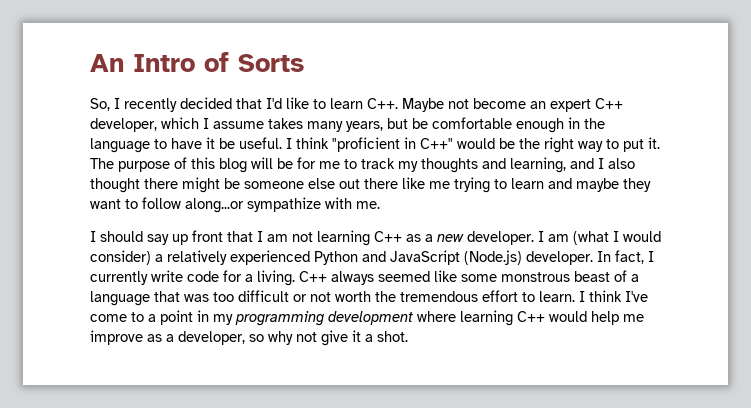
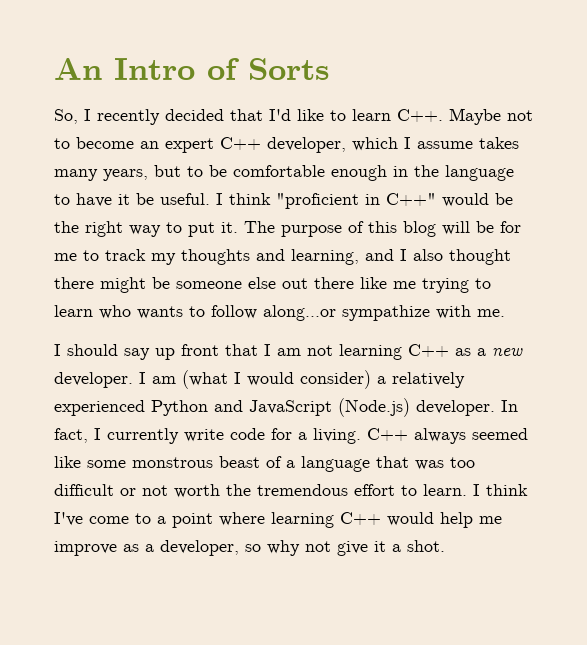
- So, I recently decided that I'd like to learn C++. Maybe not become an expert C++ developer, which I assume takes many years, but be comfortable enough in the language to have it be useful.
+ So, I recently decided that I'd like to learn C++. Maybe not to become an expert C++ developer, which I assume takes many years, but to be comfortable enough in the language to have it be useful.
- The purpose of this blog will be for me to track my thoughts and learning, and I also thought there might be someone else out there like me trying to learn and maybe they want to follow along...or sympathize with me.
+ The purpose of this blog will be for me to track my thoughts and learning, and I also thought there might be someone else out there like me trying to learn who wants to follow along...or sympathize with me.
- I think I've come to a point in my programming development where learning C++ would help me improve as a developer, so why not give it a shot.
+ I think I've come to a point where learning C++ would help me improve as a developer, so why not give it a shot.

